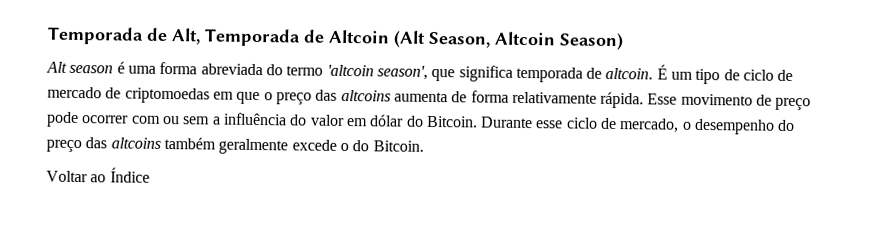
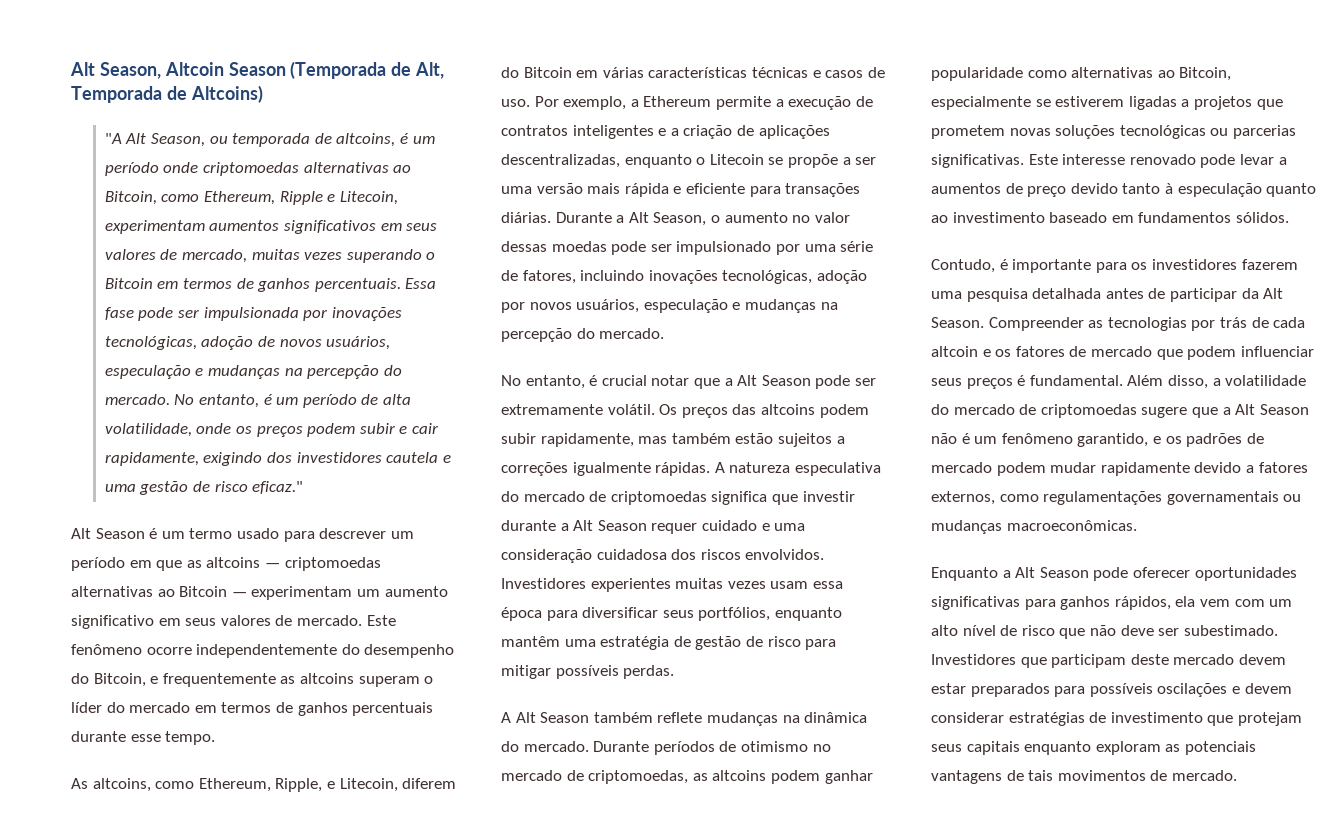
- Temporada de Alt, Temporada de Altcoin (Alt Season, Altcoin Season)
- Alt season é uma forma abreviada do termo 'altcoin season', que significa temporada de altcoin. É um tipo de ciclo de mercado de criptomoedas em que o preço das altcoins aumenta de forma relativamente rápida. Esse movimento de preço pode ocorrer com ou sem a influência do valor em dólar do Bitcoin. Durante esse ciclo de mercado, o desempenho do preço das altcoins também geralmente excede o do Bitcoin.
- Voltar ao Índice
+ Alt Season, Altcoin Season (Temporada de Alt, Temporada de Altcoins)
+ "A Alt Season, ou temporada de altcoins, é um período onde criptomoedas alternativas ao Bitcoin, como Ethereum, Ripple e Litecoin, experimentam aumentos significativos em seus valores de mercado, muitas vezes superando o Bitcoin em termos de ganhos percentuais. Essa fase pode ser impulsionada por inovações tecnológicas, adoção de novos usuários, especulação e mudanças na percepção do mercado. No entanto, é um período de alta volatilidade, onde os preços podem subir e cair rapidamente, exigindo dos investidores cautela e uma gestão de risco eficaz."
+ Alt Season é um termo usado para descrever um período em que as altcoins — criptomoedas alternativas ao Bitcoin — experimentam um aumento significativo em seus valores de mercado. Este fenômeno ocorre independentemente do desempenho do Bitcoin, e frequentemente as altcoins superam o líder do mercado em termos de ganhos percentuais durante esse tempo.
+ As altcoins, como Ethereum, Ripple, e Litecoin, diferem do Bitcoin em várias características técnicas e casos de uso. Por exemplo, a Ethereum permite a execução de contratos inteligentes e a criação de aplicações descentralizadas, enquanto o Litecoin se propõe a ser uma versão mais rápida e eficiente para transações diárias. Durante a Alt Season, o aumento no valor dessas moedas pode ser impulsionado por uma série de fatores, incluindo inovações tecnológicas, adoção por novos usuários, especulação e mudanças na percepção do mercado.
+ No entanto, é crucial notar que a Alt Season pode ser extremamente volátil. Os preços das altcoins podem subir rapidamente, mas também estão sujeitos a correções igualmente rápidas. A natureza especulativa do mercado de criptomoedas significa que investir durante a Alt Season requer cuidado e uma consideração cuidadosa dos riscos envolvidos. Investidores experientes muitas vezes usam essa época para diversificar seus portfólios, enquanto mantêm uma estratégia de gestão de risco para mitigar possíveis perdas.
+ A Alt Season também reflete mudanças na dinâmica do mercado. Durante períodos de otimismo no mercado de criptomoedas, as altcoins podem ganhar popularidade como alternativas ao Bitcoin, especialmente se estiverem ligadas a projetos que prometem novas soluções tecnológicas ou parcerias significativas. Este interesse renovado pode levar a aumentos de preço devido tanto à especulação quanto ao investimento baseado em fundamentos sólidos.
+ Contudo, é importante para os investidores fazerem uma pesquisa detalhada antes de participar da Alt Season. Compreender as tecnologias por trás de cada altcoin e os fatores de mercado que podem influenciar seus preços é fundamental. Além disso, a volatilidade do mercado de criptomoedas sugere que a Alt Season não é um fenômeno garantido, e os padrões de mercado podem mudar rapidamente devido a fatores externos, como regulamentações governamentais ou mudanças macroeconômicas.
+ Enquanto a Alt Season pode oferecer oportunidades significativas para ganhos rápidos, ela vem com um alto nível de risco que não deve ser subestimado. Investidores que participam deste mercado devem estar preparados para possíveis oscilações e devem considerar estratégias de investimento que protejam seus capitais enquanto exploram as potenciais vantagens de tais movimentos de mercado.

